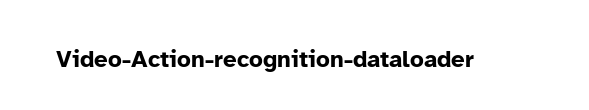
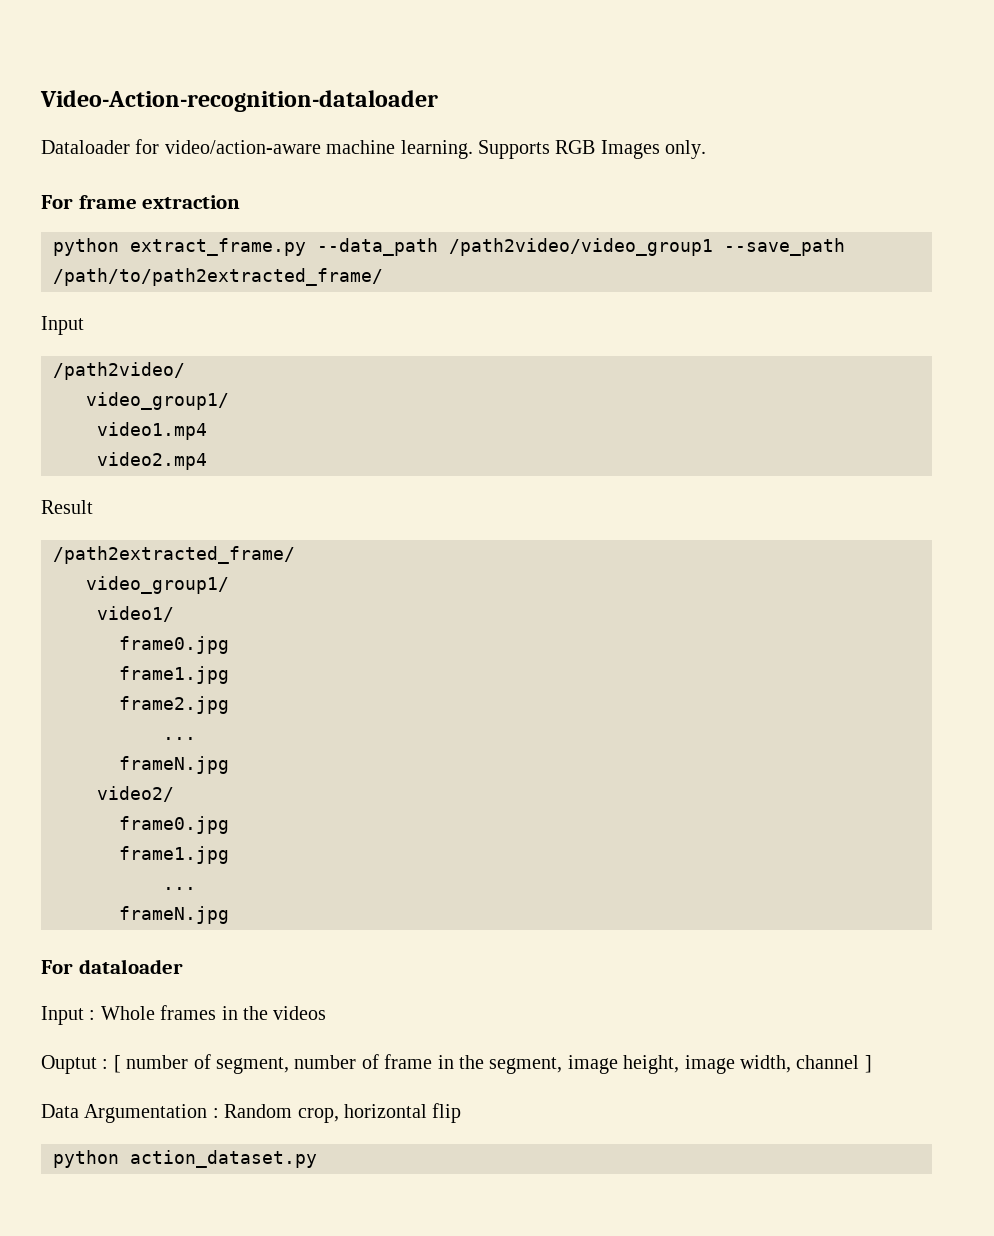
+ Dataloader for video/action-aware machine learning. Supports RGB Images only.
+ For frame extraction
+ python extract_frame.py --data_path /path2video/video_group1 --save_path /path/to/path2extracted_frame/
+ Input
+ /path2video/
+ video_group1/
+ video1.mp4
+ video2.mp4
+ Result
+ /path2extracted_frame/
+ video_group1/
+ video1/
+ frame0.jpg
+ frame1.jpg
+ frame2.jpg
+ ...
+ frameN.jpg
+ video2/
+ frame0.jpg
+ frame1.jpg
+ ...
+ frameN.jpg
+ For dataloader
+ Input : Whole frames in the videos
+ Ouptut : [ number of segment, number of frame in the segment, image height, image width, channel ]
+ Data Argumentation : Random crop, horizontal flip
+ python action_dataset.py

